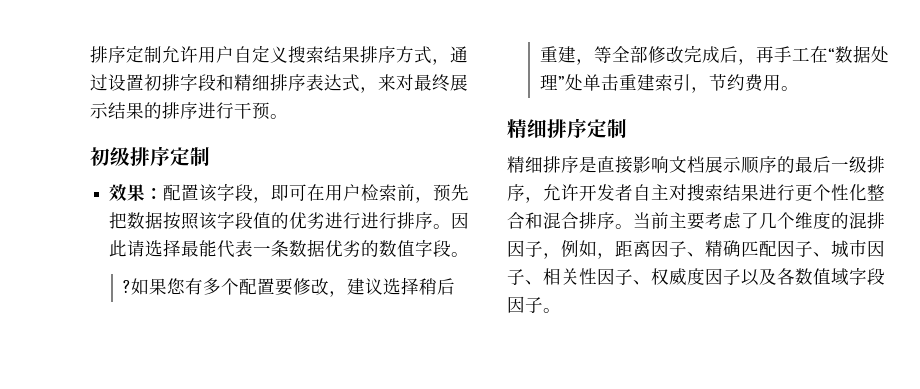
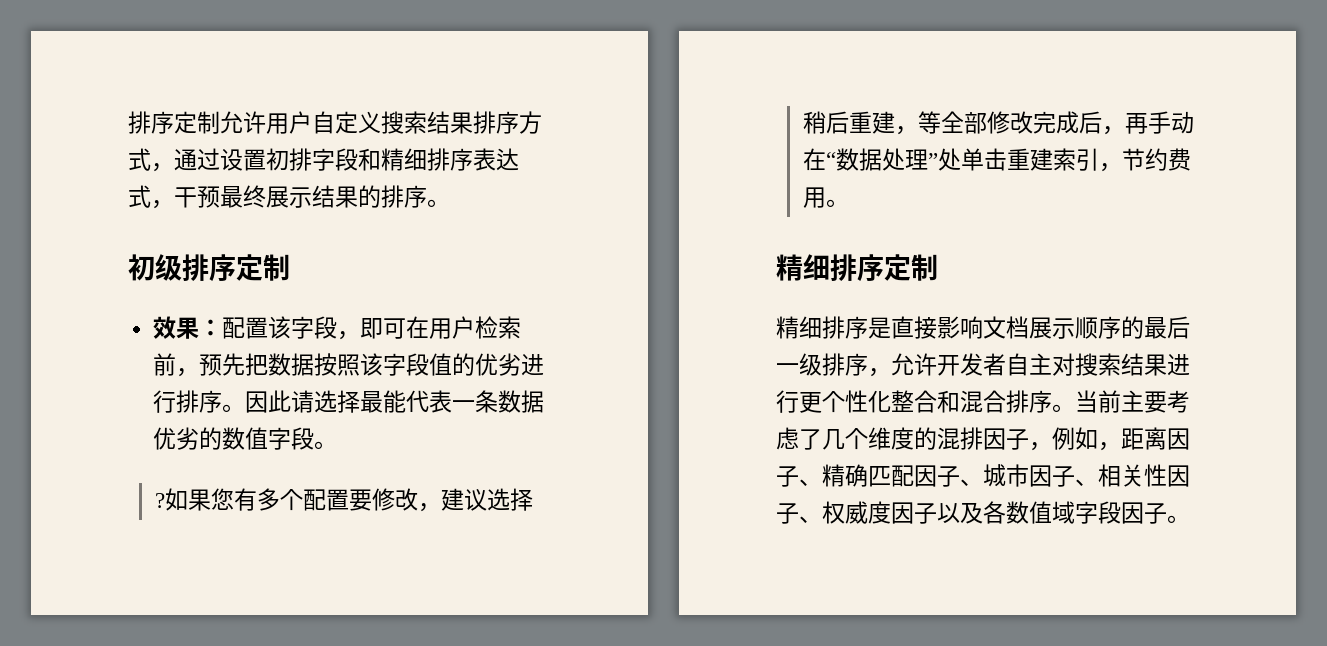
- 排序定制允许用户自定义搜索结果排序方式，通过设置初排字段和精细排序表达式，来对最终展示结果的排序进行干预。
+ 排序定制允许用户自定义搜索结果排序方式，通过设置初排字段和精细排序表达式，干预最终展示结果的排序。
- 效果：配置该字段，即可在用户检索前，预先把数据按照该字段值的优劣进行进行排序。
+ 效果：配置该字段，即可在用户检索前，预先把数据按照该字段值的优劣进行排序。
- 如果您有多个配置要修改，建议选择稍后重建，等全部修改完成后，再手工在“数据处理”处单击重建索引，节约费用。
+ 如果您有多个配置要修改，建议选择稍后重建，等全部修改完成后，再手动在“数据处理”处单击重建索引，节约费用。

